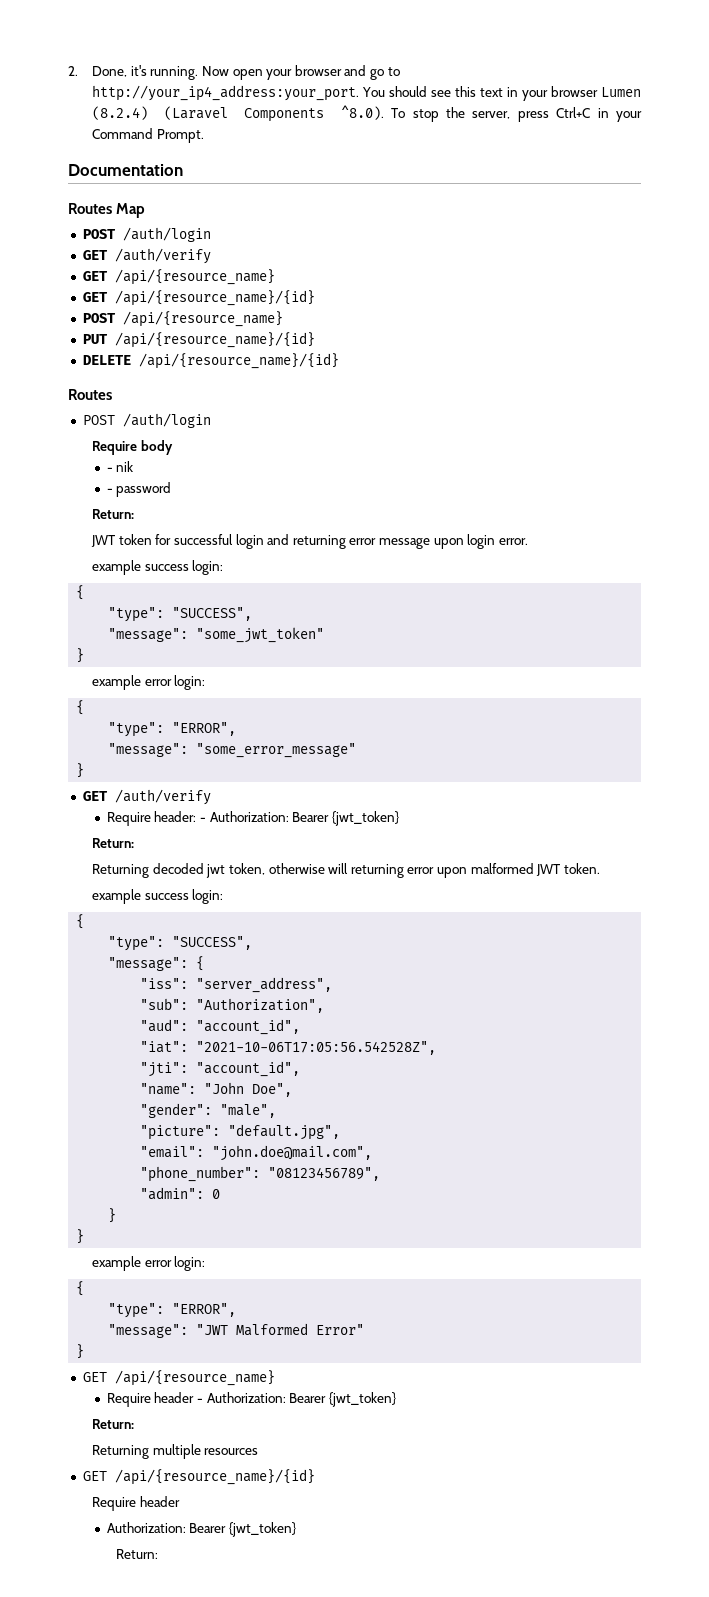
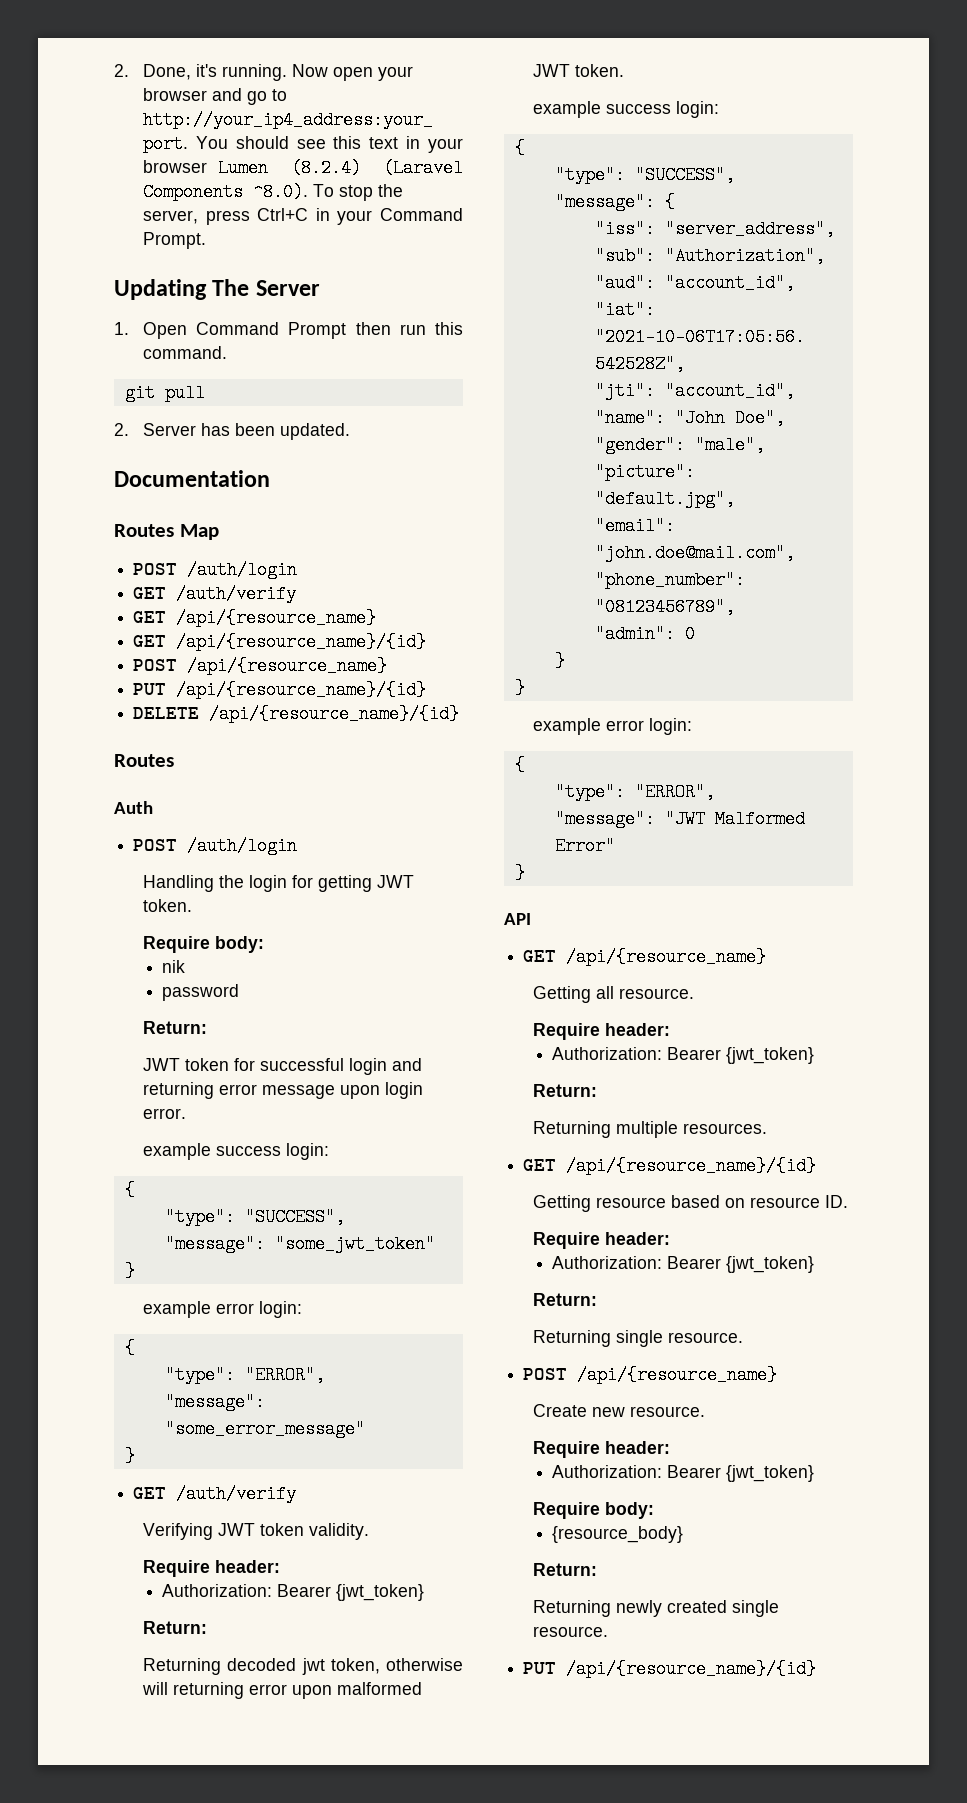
+ Updating The Server
+ 1. Open Command Prompt then run this command.
+ git pull
+ 2. Server has been updated.
  DELETE /api/{resource_name}/{id}
  Routes
+ Auth
  POST /auth/login
- Require body
- - nik
+ Handling the login for getting JWT token.
+ Require body:
+ nik
- - password
+ password
- Require header: - Authorization: Bearer {jwt_token}
+ Verifying JWT token validity.
+ Require header:
+ Authorization: Bearer {jwt_token}
  "message": "JWT Malformed Error"
  }
+ API
  GET /api/{resource_name}
- Require header - Authorization: Bearer {jwt_token}
+ Getting all resource.
+ Require header:
+ Authorization: Bearer {jwt_token}
- Returning multiple resources
+ Returning multiple resources.
  GET /api/{resource_name}/{id}
- Require header
+ Getting resource based on resource ID.
+ Require header:
  Authorization: Bearer {jwt_token}
  Return:
+ Returning single resource.
+ POST /api/{resource_name}
+ Create new resource.
+ Require header:
+ Authorization: Bearer {jwt_token}
+ Require body:
+ {resource_body}
+ Return:
+ Returning newly created single resource.
+ PUT /api/{resource_name}/{id}

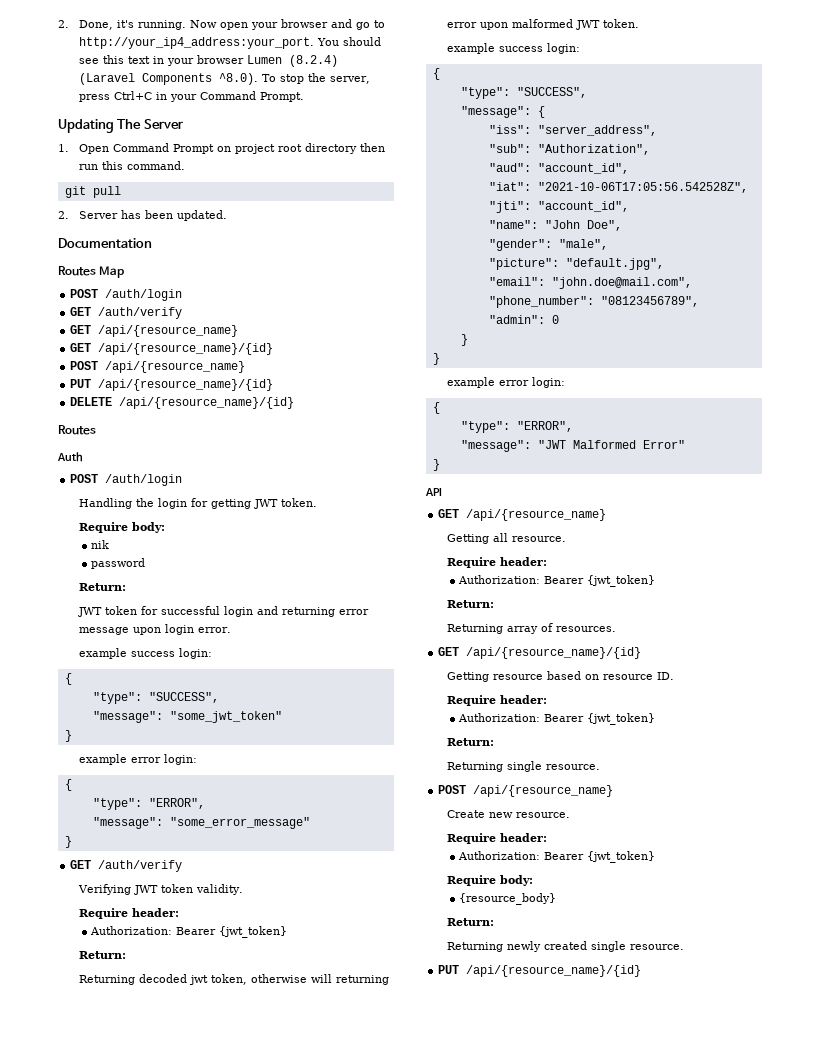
- 1. Open Command Prompt then run this command.
+ 1. Open Command Prompt on project root directory then run this command.
- Returning multiple resources.
+ Returning array of resources.

